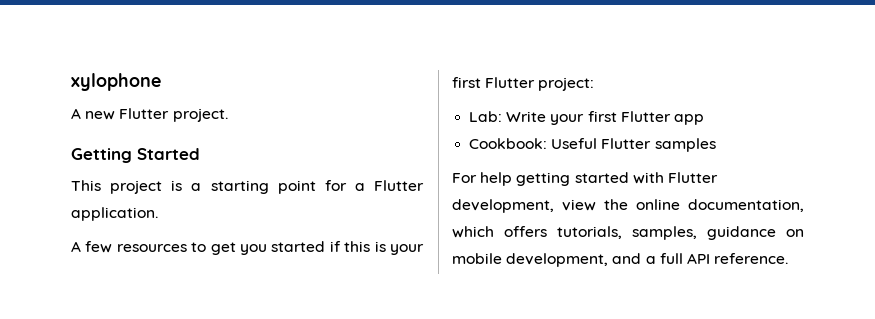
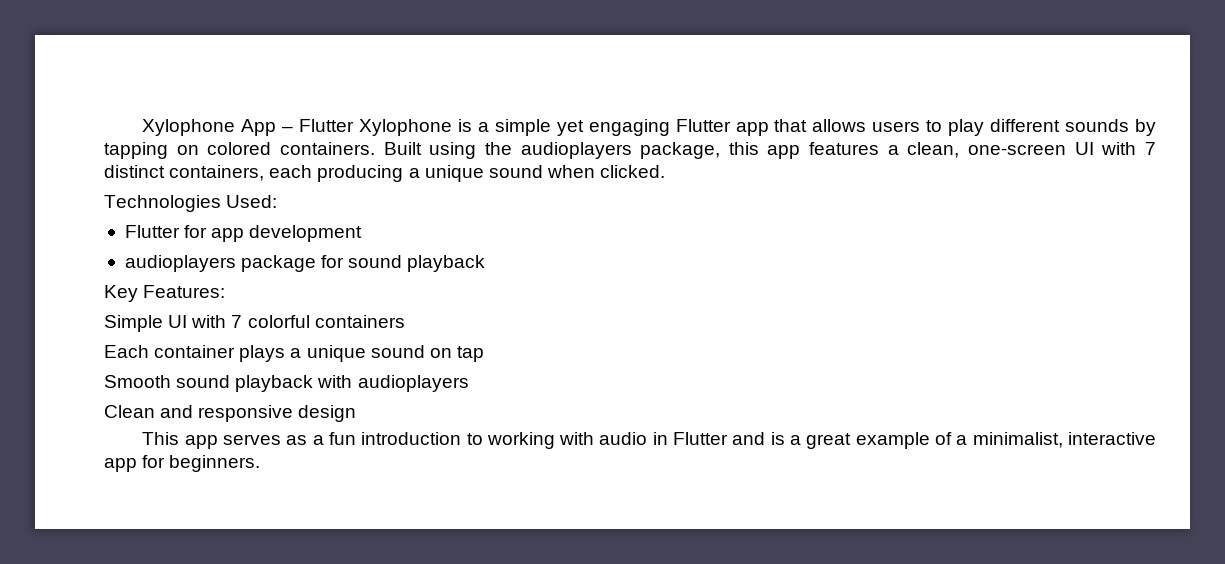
- xylophone
- A new Flutter project.
- Getting Started
- This project is a starting point for a Flutter application.
- A few resources to get you started if this is your first Flutter project:
- Lab: Write your first Flutter app
- Cookbook: Useful Flutter samples
- For help getting started with Flutter development, view the online documentation, which offers tutorials, samples, guidance on mobile development, and a full API reference.
+ Xylophone App – Flutter Xylophone is a simple yet engaging Flutter app that allows users to play different sounds by tapping on colored containers. Built using the audioplayers package, this app features a clean, one-screen UI with 7 distinct containers, each producing a unique sound when clicked.
+ Technologies Used:
+ Flutter for app development
+ audioplayers package for sound playback
+ Key Features:
+ Simple UI with 7 colorful containers
+ Each container plays a unique sound on tap
+ Smooth sound playback with audioplayers
+ Clean and responsive design
+ This app serves as a fun introduction to working with audio in Flutter and is a great example of a minimalist, interactive app for beginners.

